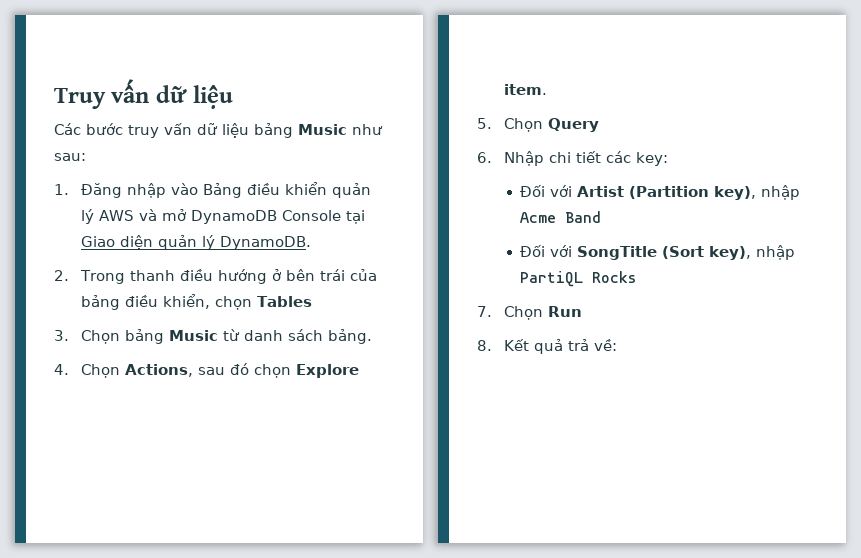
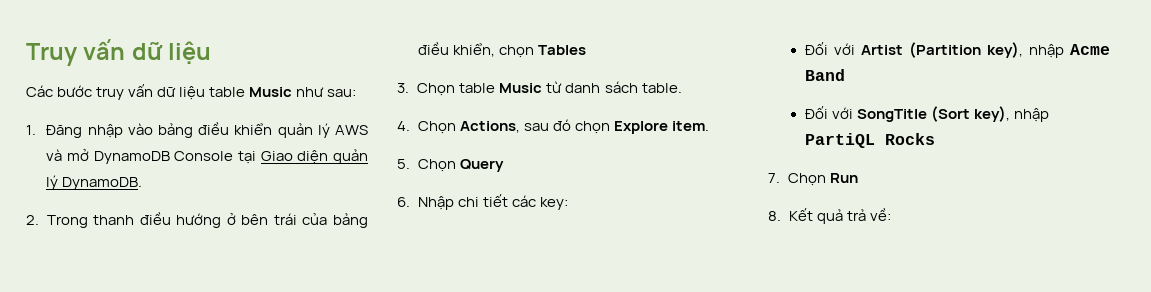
- Các bước truy vấn dữ liệu bảng Music như sau:
+ Các bước truy vấn dữ liệu table Music như sau:
- 1. Đăng nhập vào Bảng điều khiển quản lý AWS và mở DynamoDB Console tại Giao diện quản lý DynamoDB.
+ 1. Đăng nhập vào bảng điều khiển quản lý AWS và mở DynamoDB Console tại Giao diện quản lý DynamoDB.
- 3. Chọn bảng Music từ danh sách bảng.
+ 3. Chọn table Music từ danh sách table.

